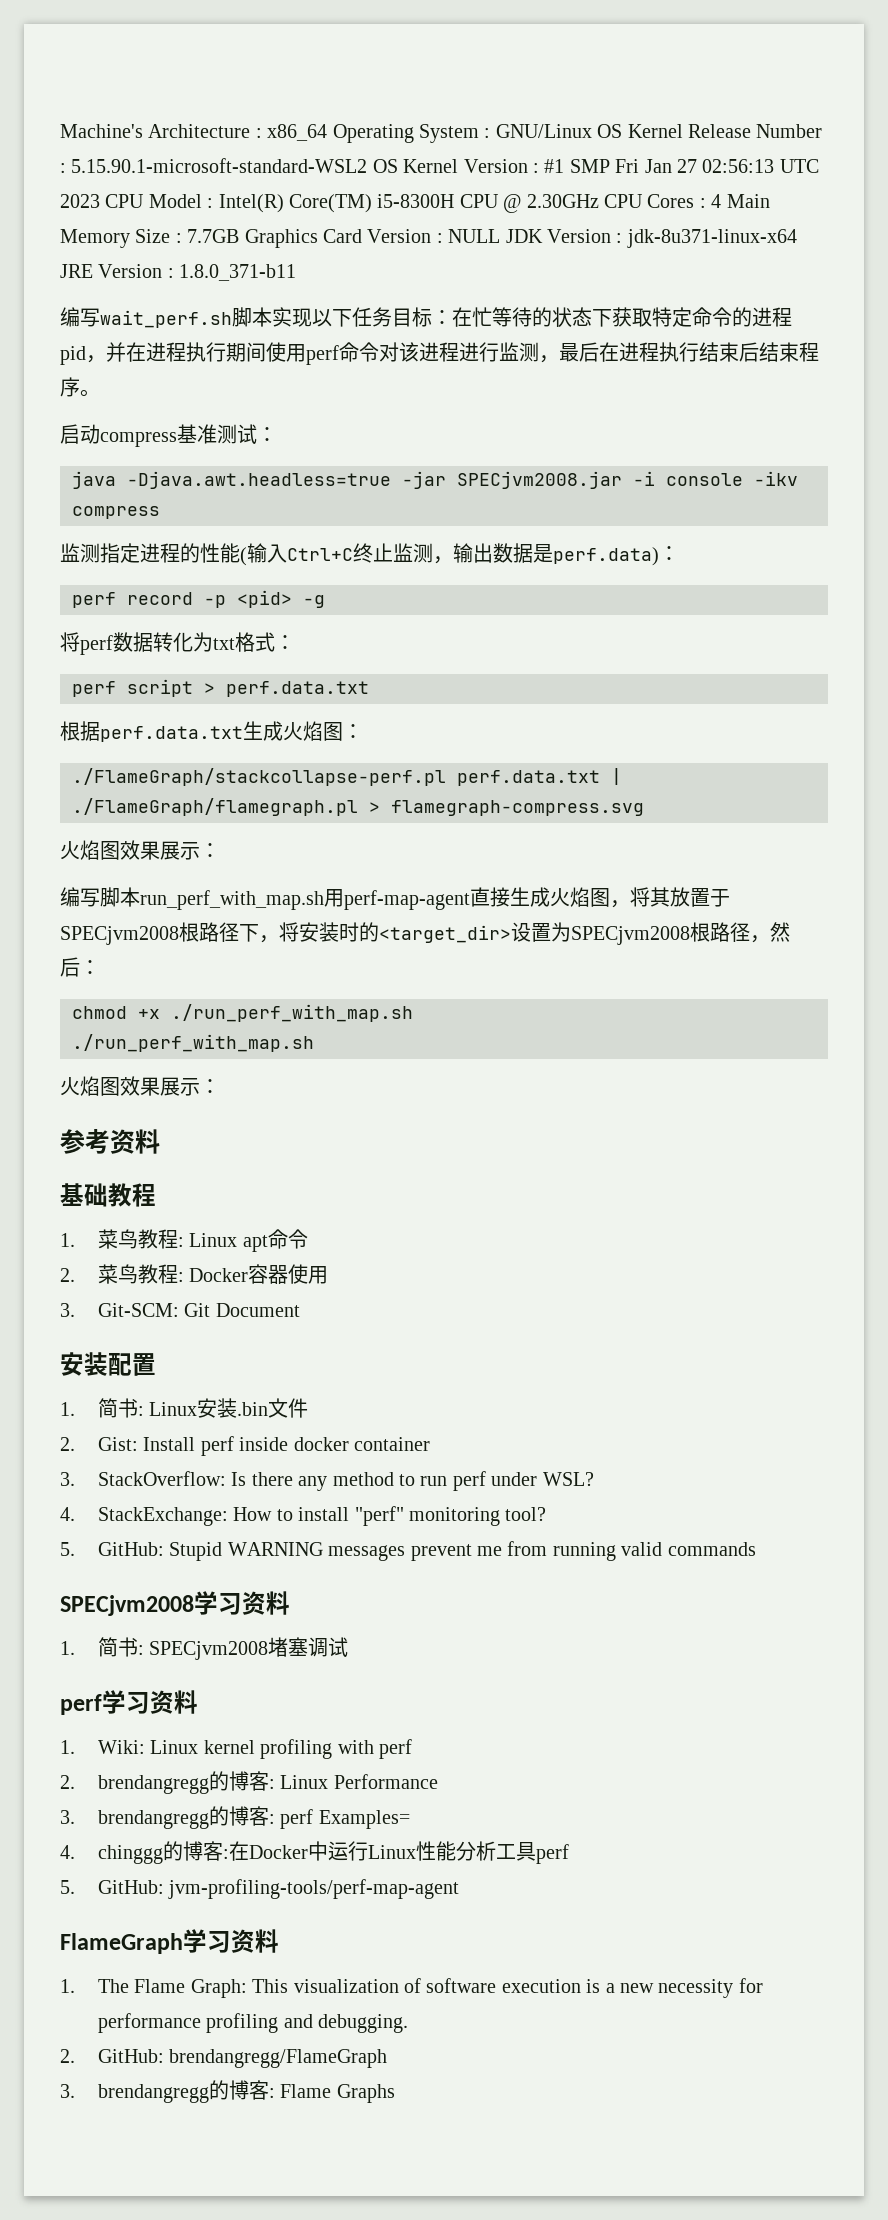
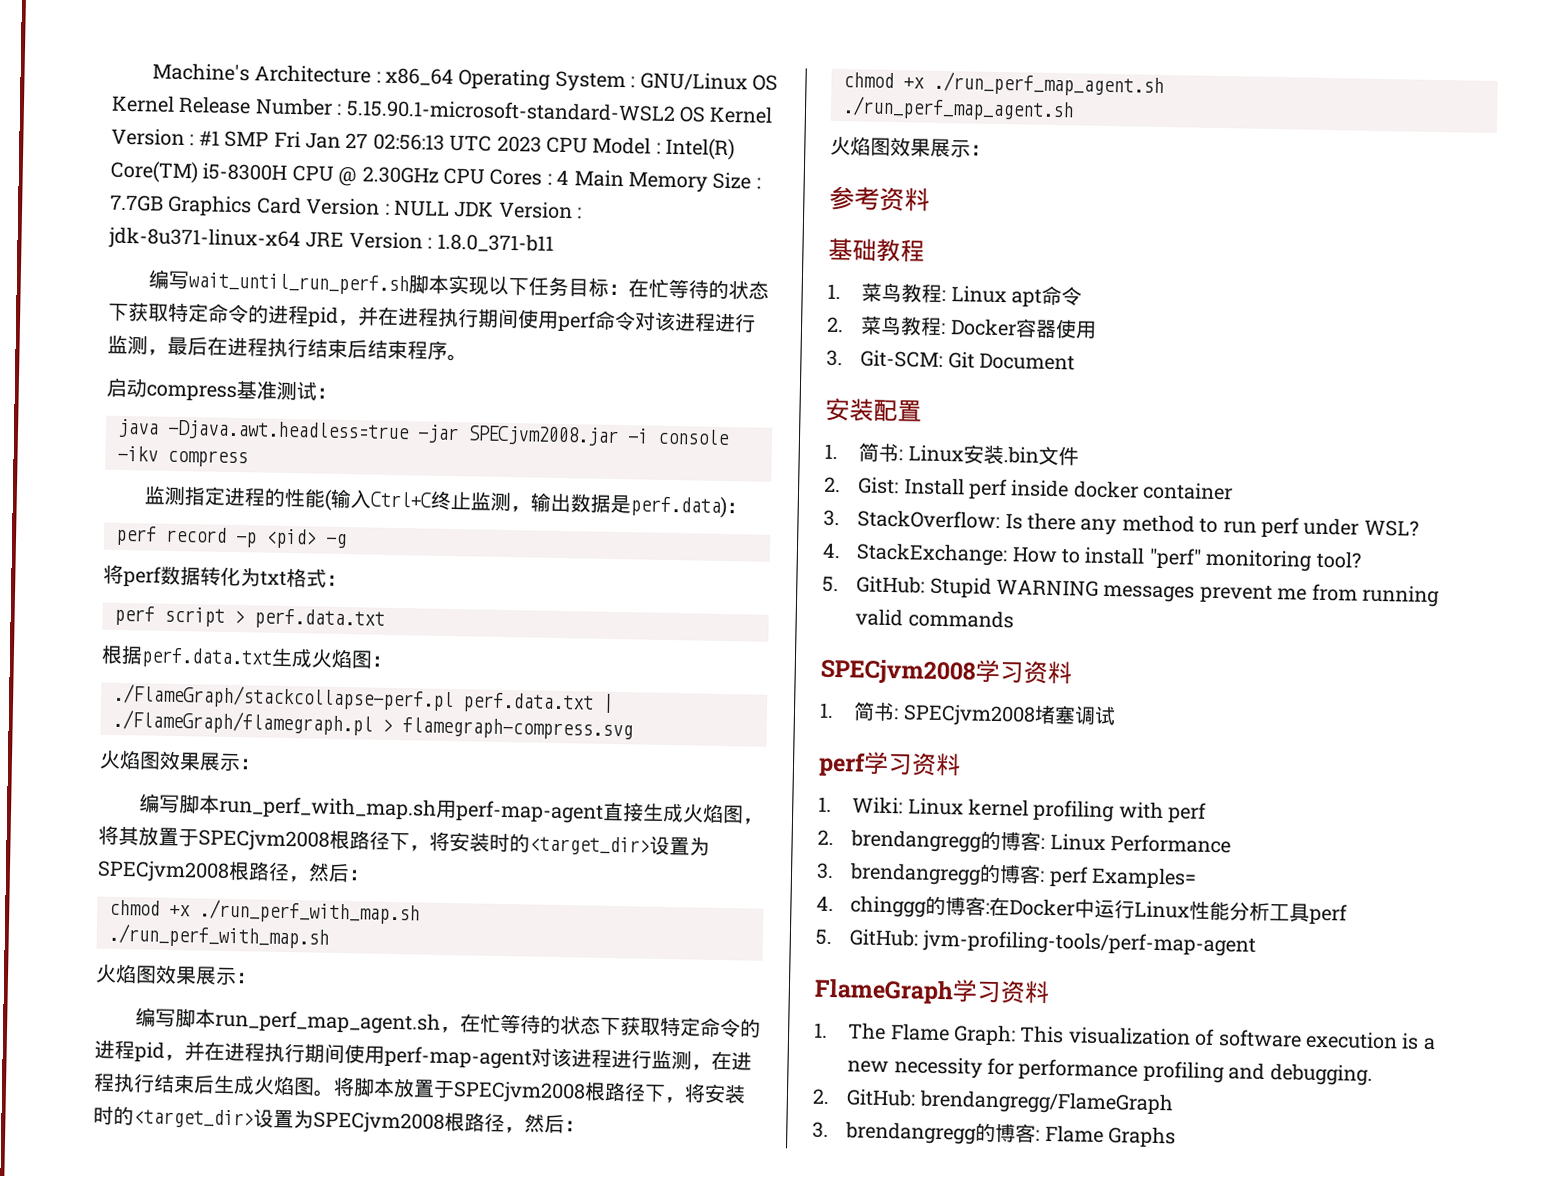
- 编写wait_perf.sh脚本实现以下任务目标：在忙等待的状态下获取特定命令的进程pid，并在进程执行期间使用perf命令对该进程进行监测，最后在进程执行结束后结束程序。
+ 编写wait_until_run_perf.sh脚本实现以下任务目标：在忙等待的状态下获取特定命令的进程pid，并在进程执行期间使用perf命令对该进程进行监测，最后在进程执行结束后结束程序。
+ 编写脚本run_perf_map_agent.sh，在忙等待的状态下获取特定命令的进程pid，并在进程执行期间使用perf-map-agent对该进程进行监测，在进程执行结束后生成火焰图。将脚本放置于SPECjvm2008根路径下，将安装时的<target_dir>设置为SPECjvm2008根路径，然后：
+ chmod +x ./run_perf_map_agent.sh
+ ./run_perf_map_agent.sh
+ 火焰图效果展示：

